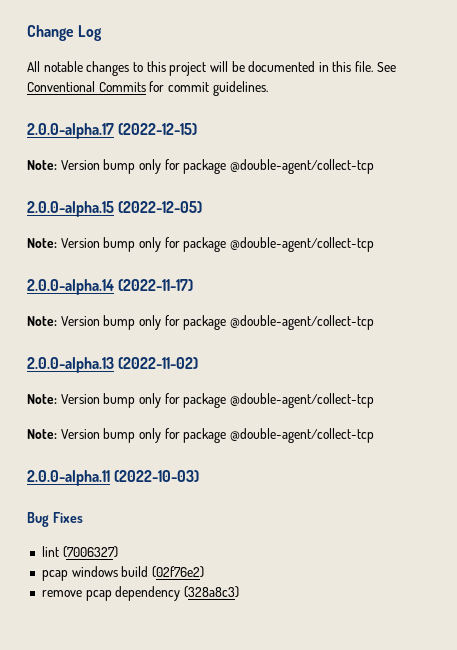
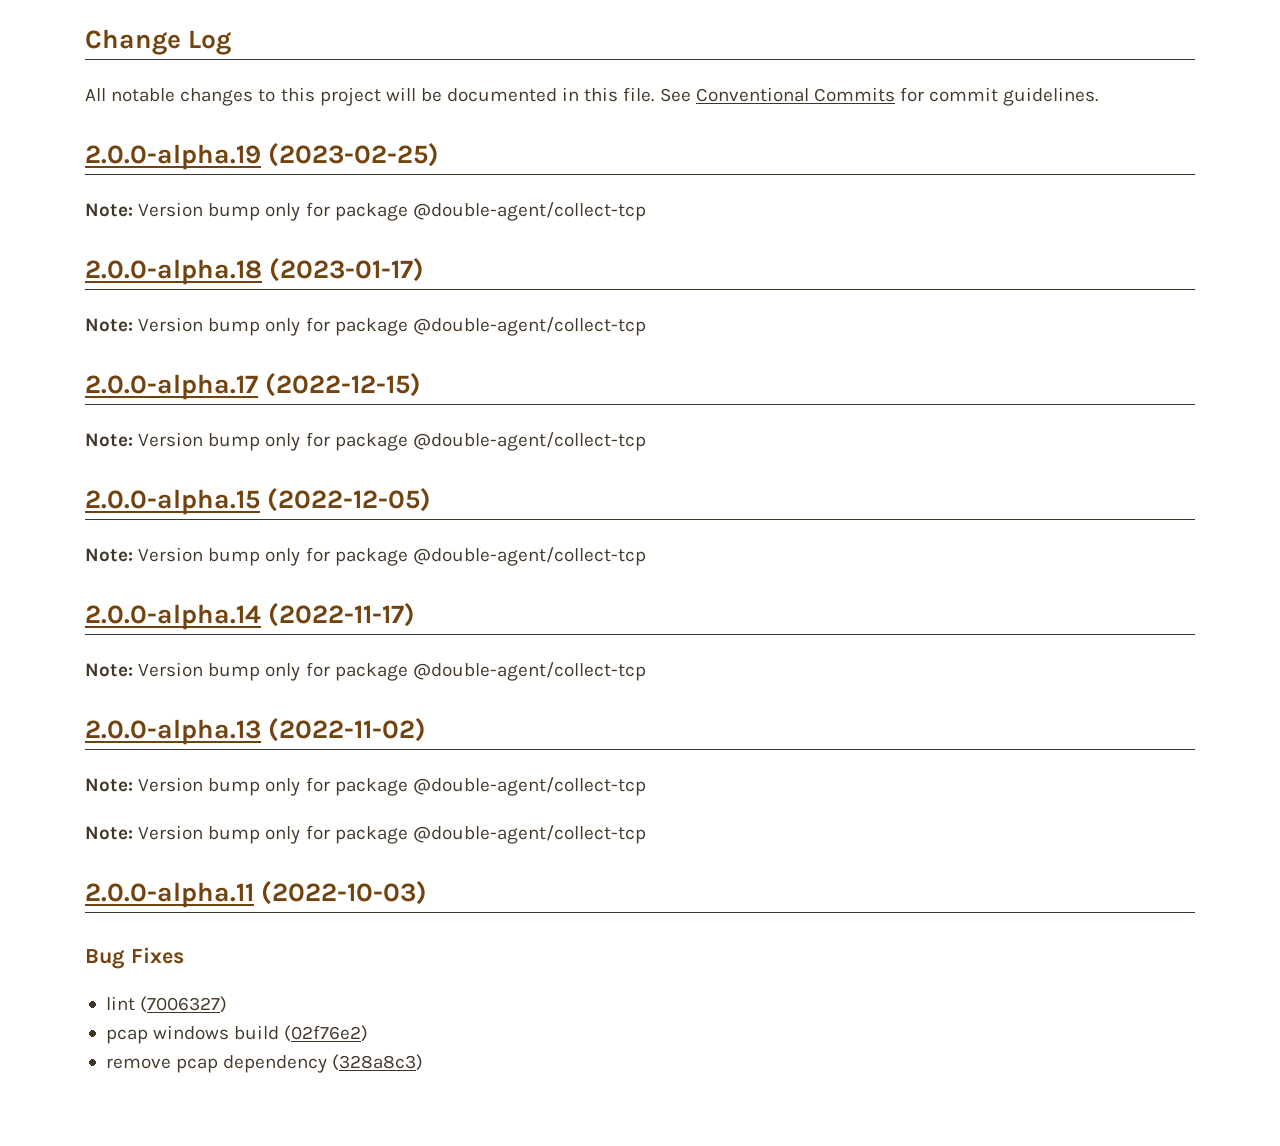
+ 2.0.0-alpha.19 (2023-02-25)
+ Note: Version bump only for package @double-agent/collect-tcp
+ 2.0.0-alpha.18 (2023-01-17)
+ Note: Version bump only for package @double-agent/collect-tcp

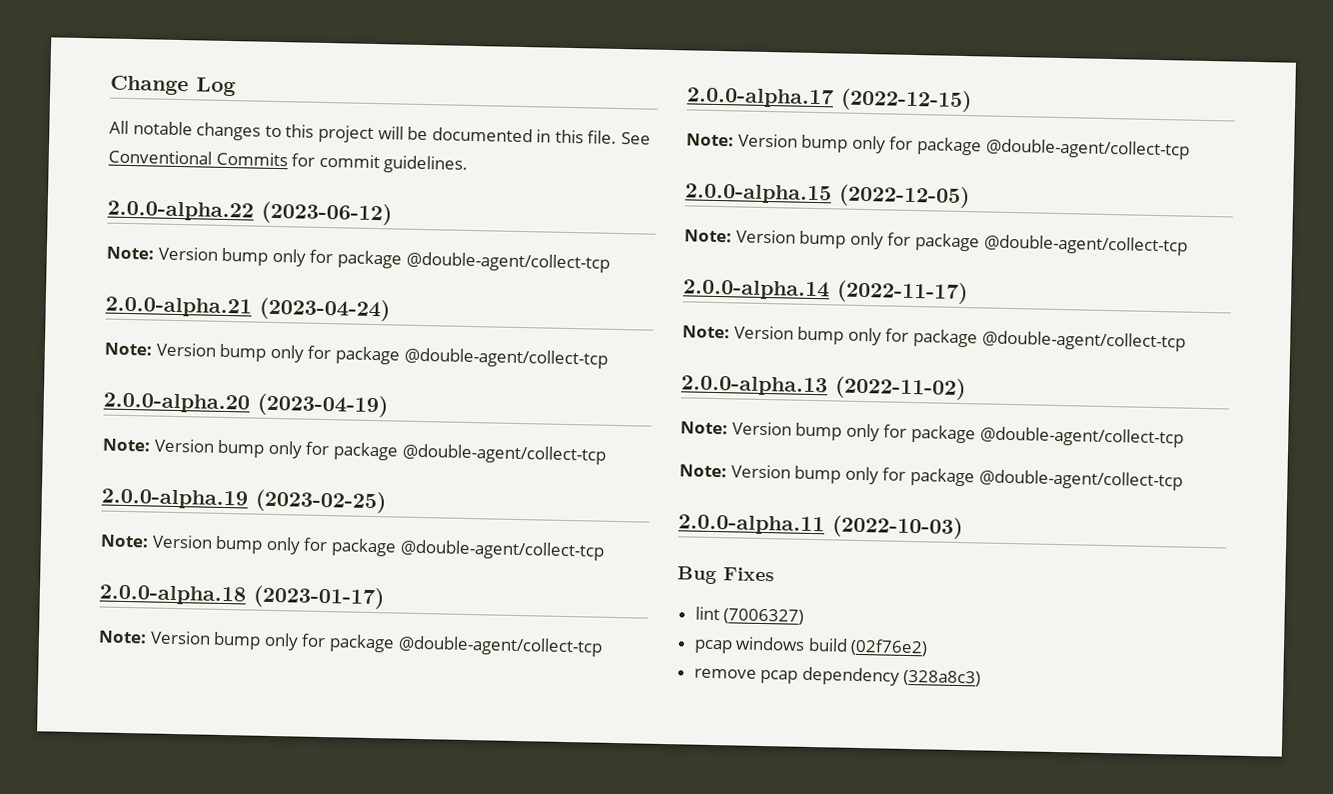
+ 2.0.0-alpha.22 (2023-06-12)
+ Note: Version bump only for package @double-agent/collect-tcp
+ 2.0.0-alpha.21 (2023-04-24)
+ Note: Version bump only for package @double-agent/collect-tcp
+ 2.0.0-alpha.20 (2023-04-19)
+ Note: Version bump only for package @double-agent/collect-tcp

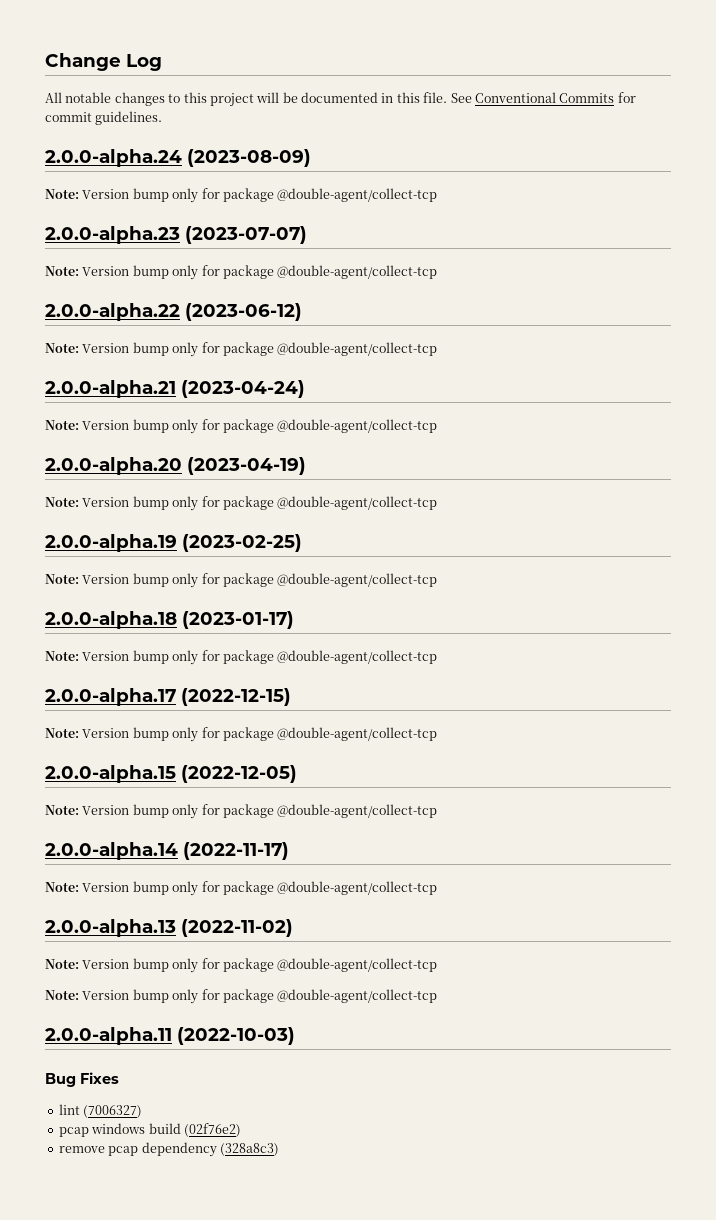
+ 2.0.0-alpha.24 (2023-08-09)
+ Note: Version bump only for package @double-agent/collect-tcp
+ 2.0.0-alpha.23 (2023-07-07)
+ Note: Version bump only for package @double-agent/collect-tcp

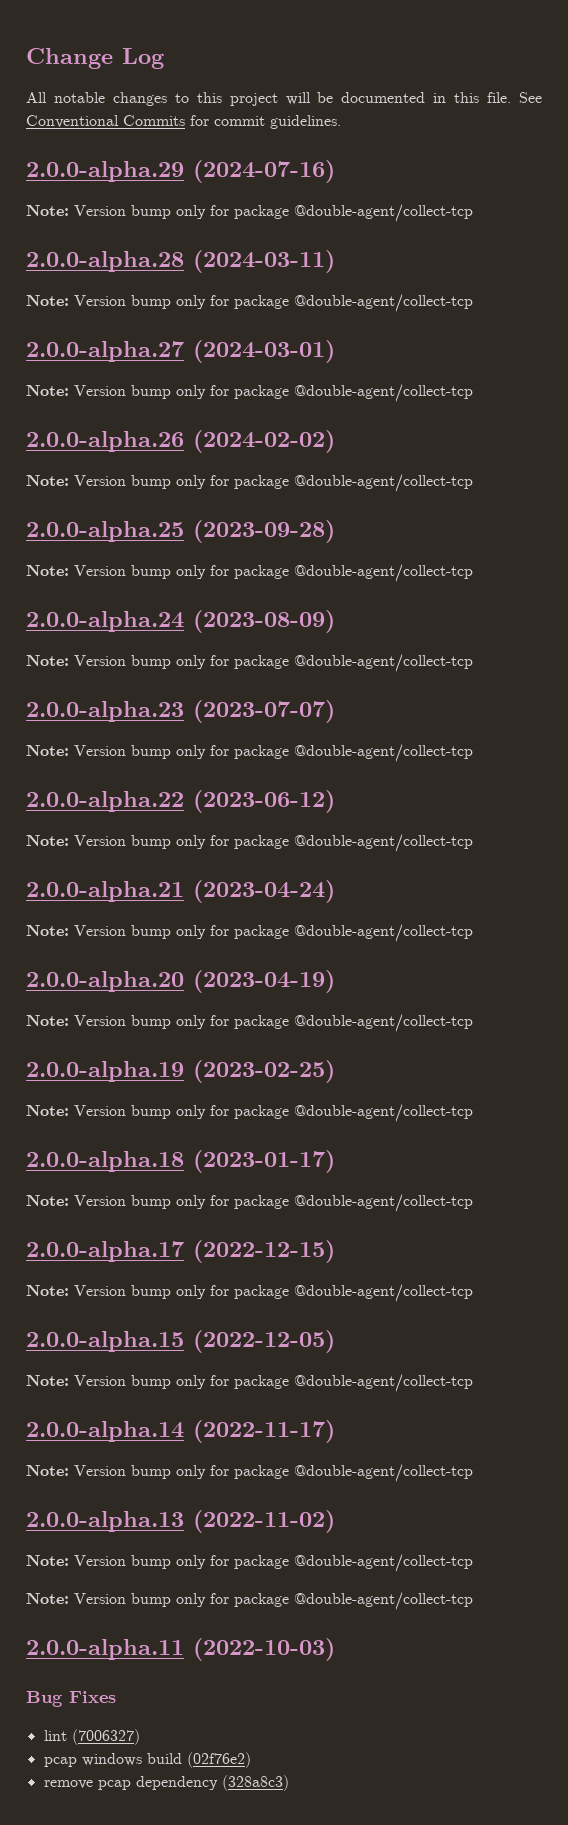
+ 2.0.0-alpha.29 (2024-07-16)
+ Note: Version bump only for package @double-agent/collect-tcp
+ 2.0.0-alpha.28 (2024-03-11)
+ Note: Version bump only for package @double-agent/collect-tcp
+ 2.0.0-alpha.27 (2024-03-01)
+ Note: Version bump only for package @double-agent/collect-tcp
+ 2.0.0-alpha.26 (2024-02-02)
+ Note: Version bump only for package @double-agent/collect-tcp
+ 2.0.0-alpha.25 (2023-09-28)
+ Note: Version bump only for package @double-agent/collect-tcp

